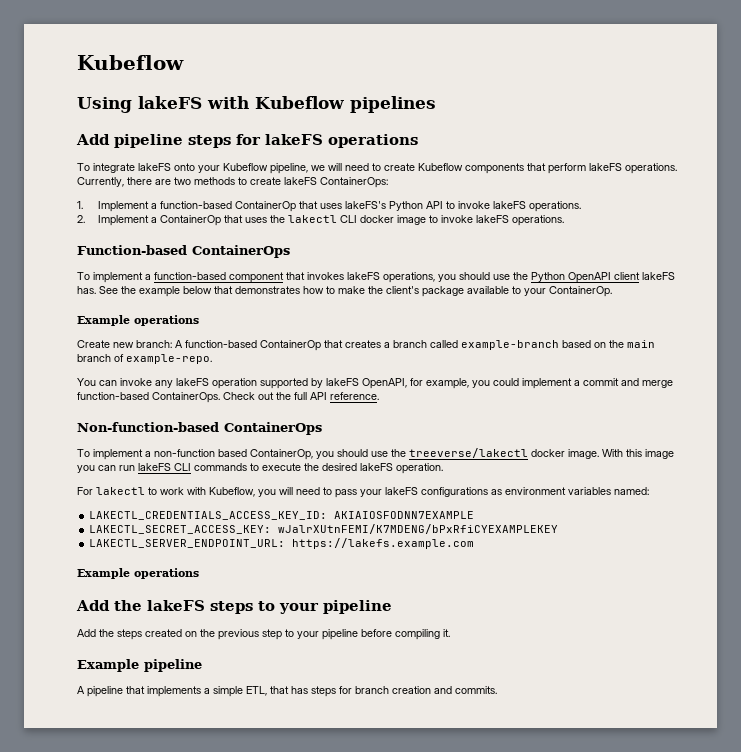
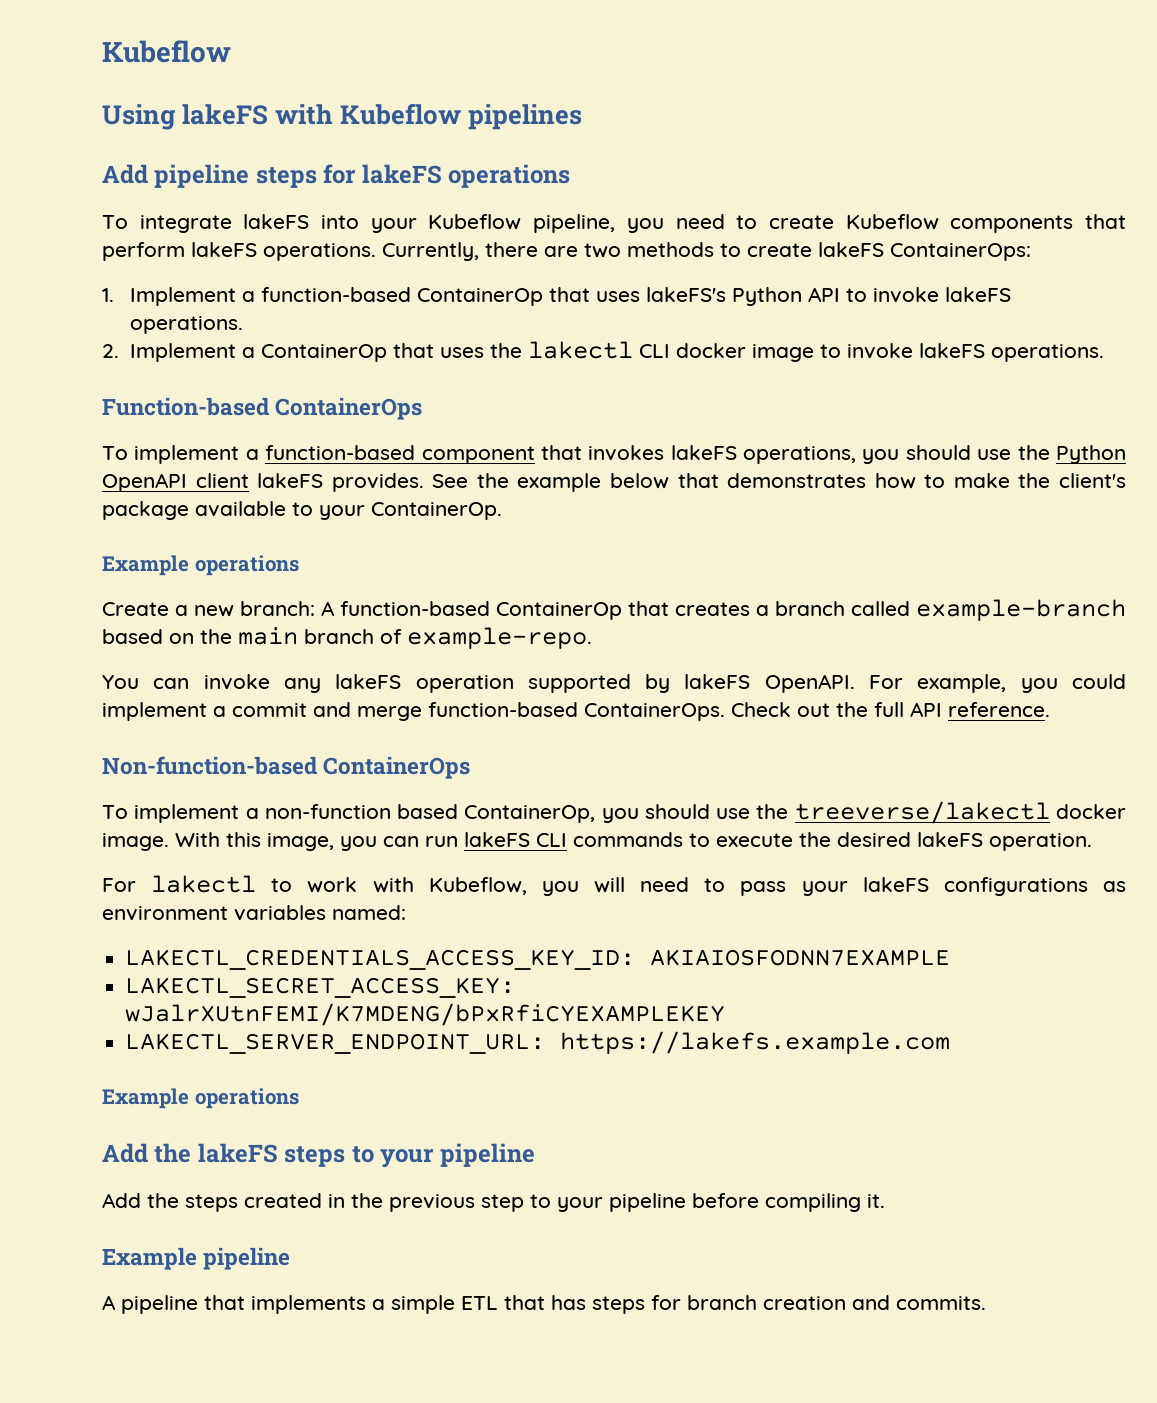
- To integrate lakeFS onto your Kubeflow pipeline, we will need to create Kubeflow components that perform lakeFS operations.
+ To integrate lakeFS into your Kubeflow pipeline, you need to create Kubeflow components that perform lakeFS operations.
- To implement a function-based component that invokes lakeFS operations, you should use the Python OpenAPI client lakeFS has.
+ To implement a function-based component that invokes lakeFS operations, you should use the Python OpenAPI client lakeFS provides.
- Create new branch: A function-based ContainerOp that creates a branch called example-branch based on the main branch of example-repo.
+ Create a new branch: A function-based ContainerOp that creates a branch called example-branch based on the main branch of example-repo.
- You can invoke any lakeFS operation supported by lakeFS OpenAPI, for example, you could implement a commit and merge function-based ContainerOps.
+ You can invoke any lakeFS operation supported by lakeFS OpenAPI. For example, you could implement a commit and merge function-based ContainerOps.
- With this image you can run lakeFS CLI commands to execute the desired lakeFS operation.
+ With this image, you can run lakeFS CLI commands to execute the desired lakeFS operation.
- Add the steps created on the previous step to your pipeline before compiling it.
+ Add the steps created in the previous step to your pipeline before compiling it.
- A pipeline that implements a simple ETL, that has steps for branch creation and commits.
+ A pipeline that implements a simple ETL that has steps for branch creation and commits.

